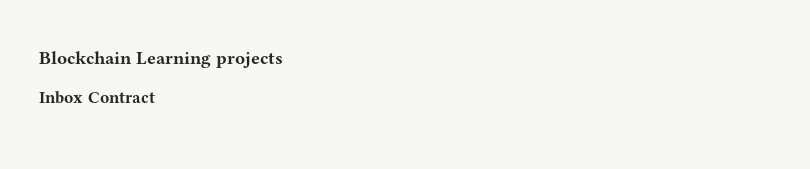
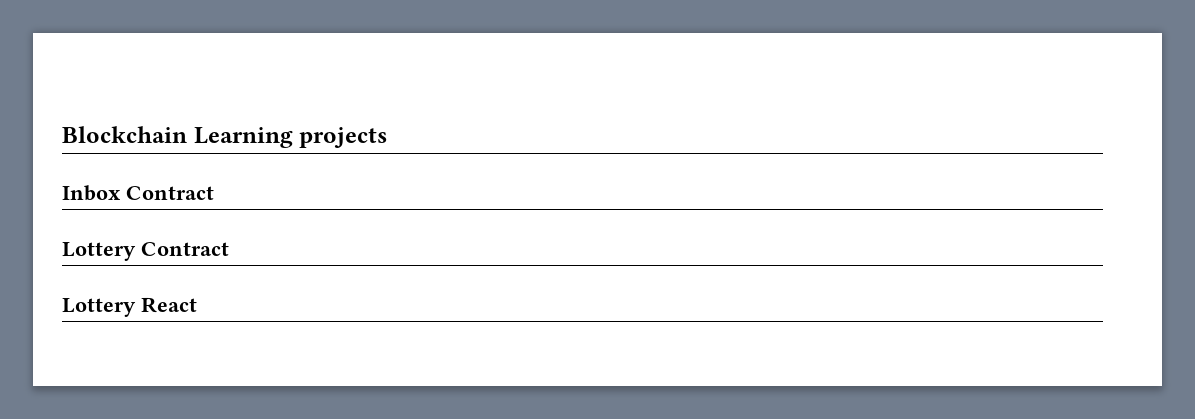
+ Lottery Contract
+ Lottery React

